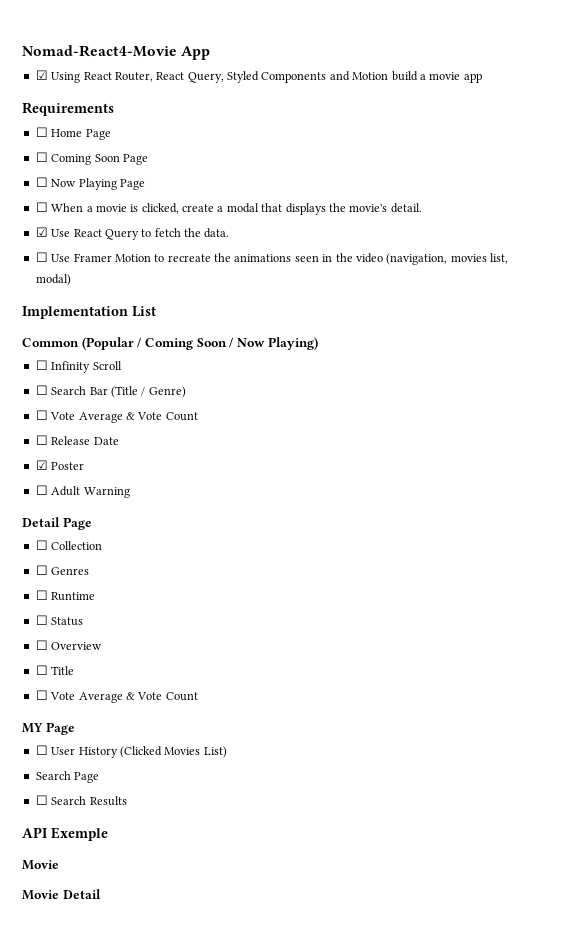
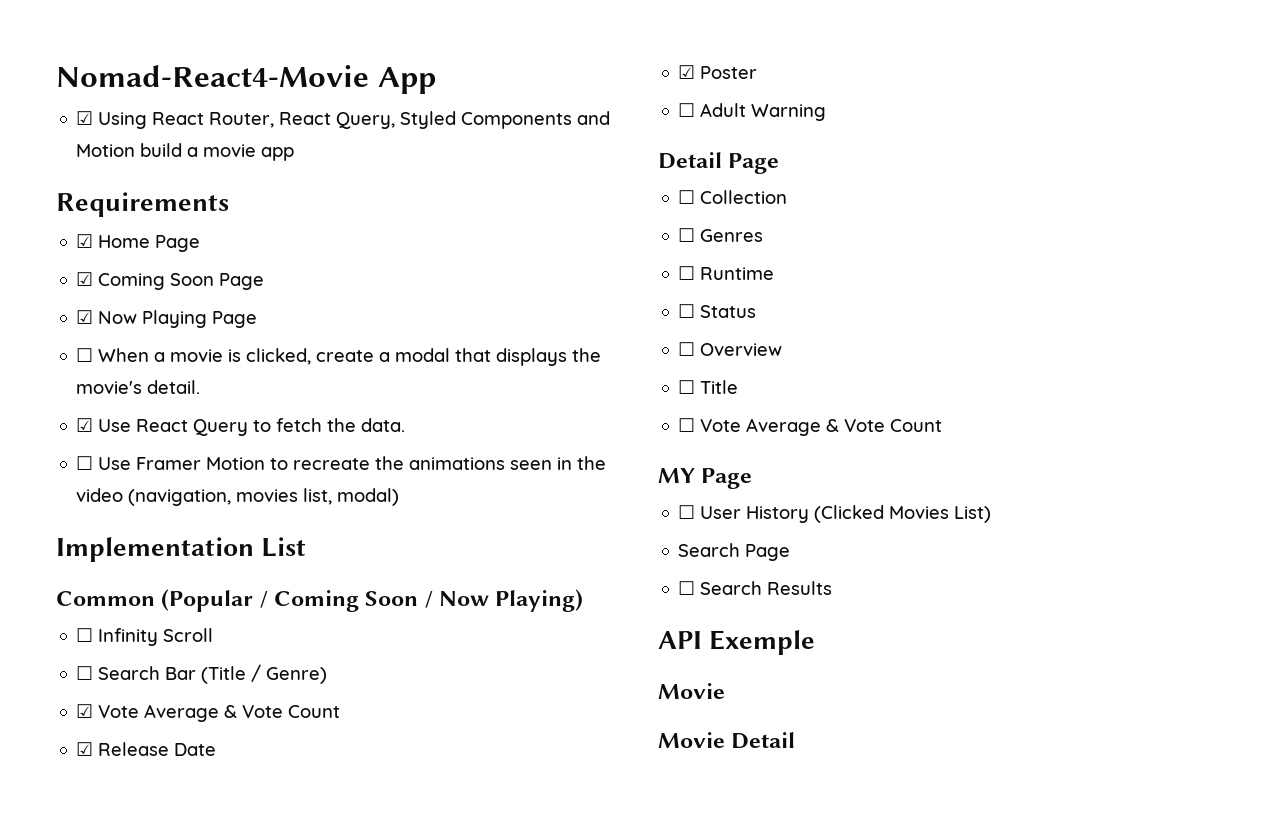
- ☐ Home Page
+ ☑ Home Page
- ☐ Coming Soon Page
+ ☑ Coming Soon Page
- ☐ Now Playing Page
+ ☑ Now Playing Page
  ☐ Search Bar (Title / Genre)
- ☐ Vote Average & Vote Count
- ☐ Release Date
+ ☑ Vote Average & Vote Count
+ ☑ Release Date

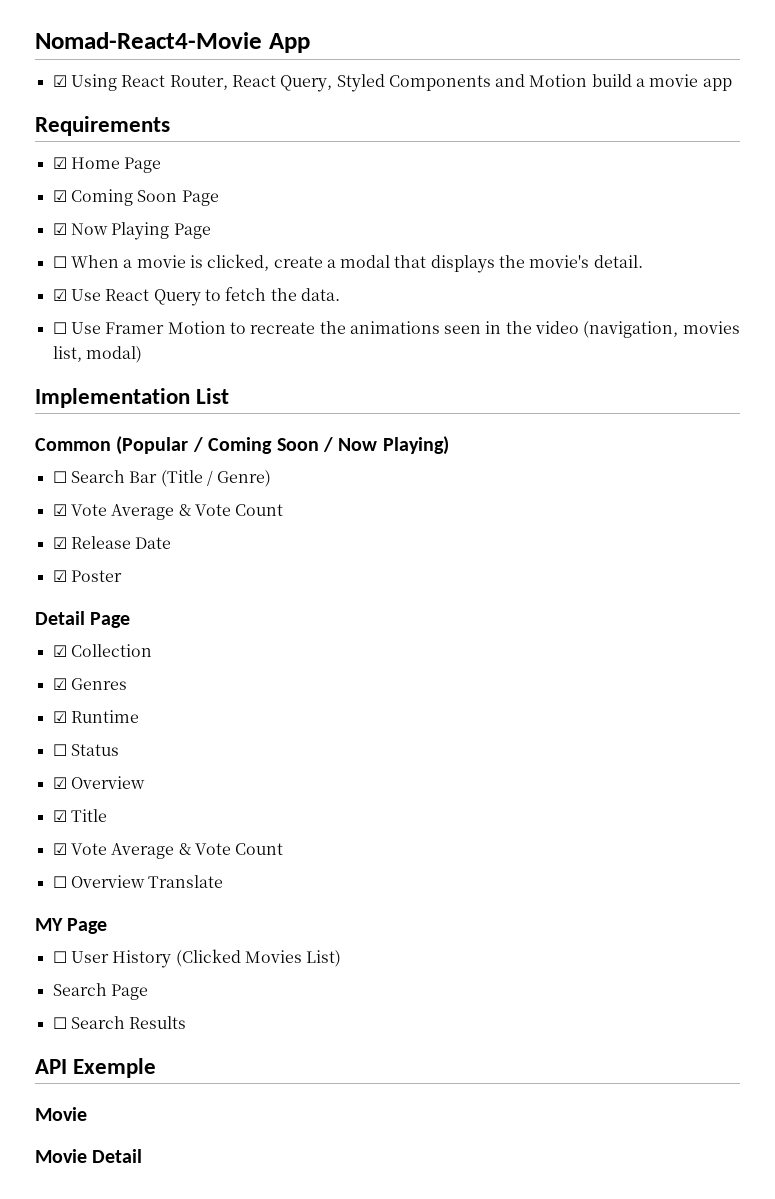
- ☐ Infinity Scroll
- ☐ Adult Warning
- ☐ Collection
+ ☑ Collection
- ☐ Genres
+ ☑ Genres
- ☐ Runtime
+ ☑ Runtime
- ☐ Overview
+ ☑ Overview
- ☐ Title
- ☐ Vote Average & Vote Count
+ ☑ Title
+ ☑ Vote Average & Vote Count
+ ☐ Overview Translate

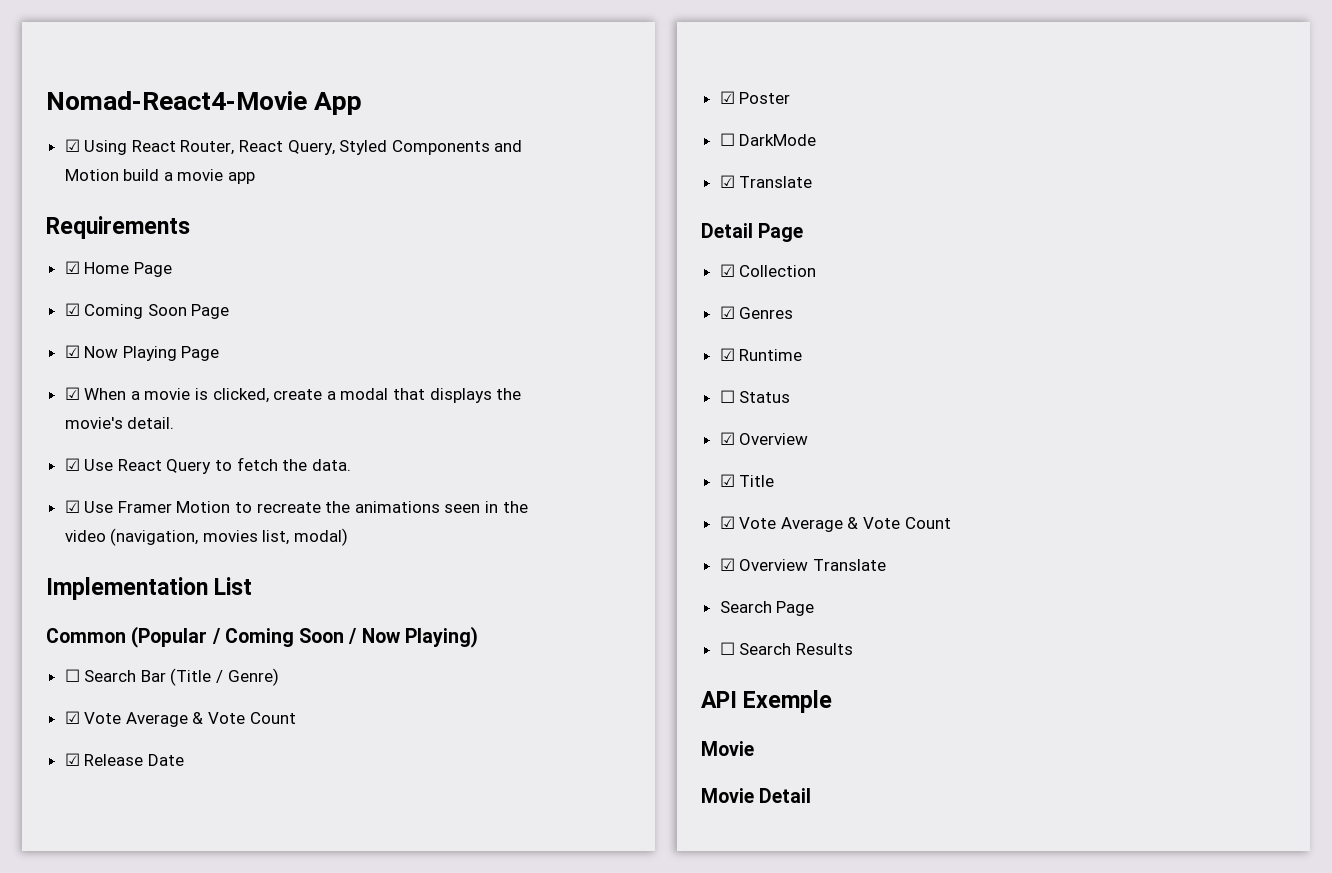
- ☐ When a movie is clicked, create a modal that displays the movie's detail.
+ ☑ When a movie is clicked, create a modal that displays the movie's detail.
- ☐ Use Framer Motion to recreate the animations seen in the video (navigation, movies list, modal)
+ ☑ Use Framer Motion to recreate the animations seen in the video (navigation, movies list, modal)
+ ☐ DarkMode
+ ☑ Translate
- ☐ Overview Translate
+ ☑ Overview Translate
- MY Page
- ☐ User History (Clicked Movies List)

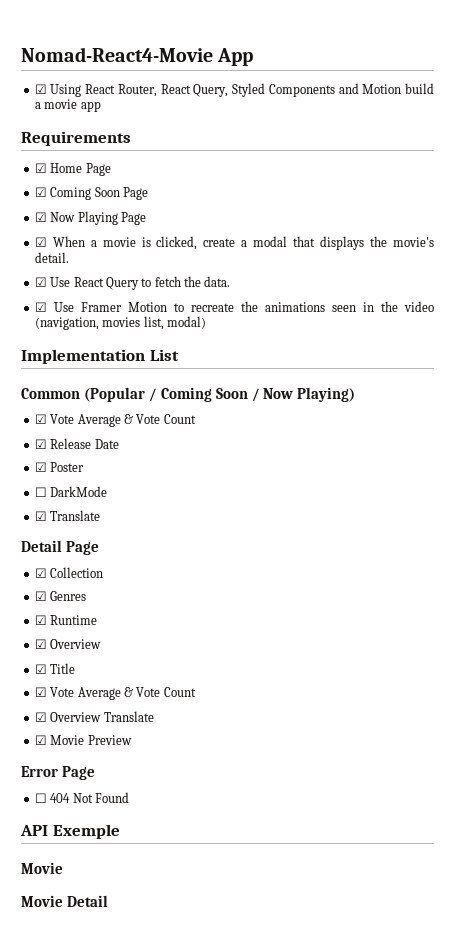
- ☐ Search Bar (Title / Genre)
- ☐ Status
- Search Page
+ ☑ Movie Preview
+ Error Page
- ☐ Search Results
+ ☐ 404 Not Found

